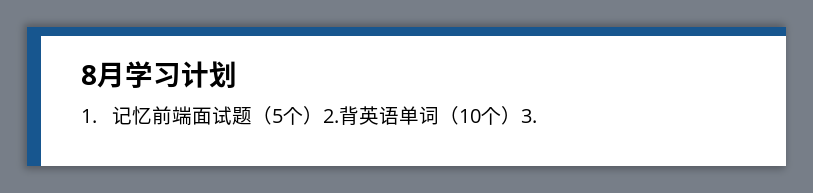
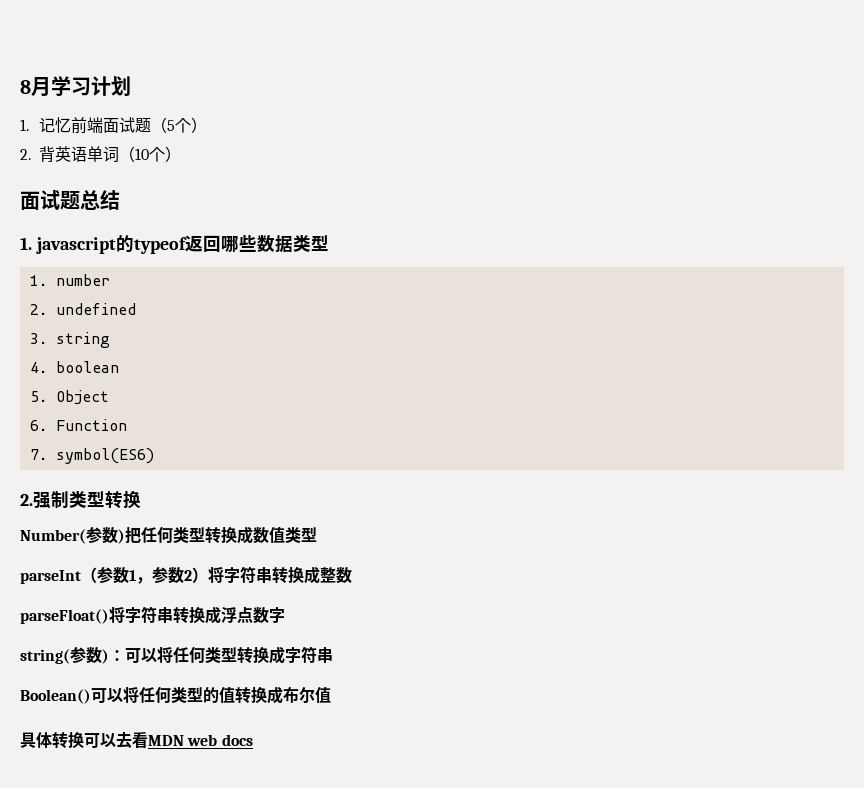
- 1.记忆前端面试题（5个）2.背英语单词（10个）3.
+ 1.记忆前端面试题（5个）
+ 2.背英语单词（10个）
+ 面试题总结
+ 1. javascript的typeof返回哪些数据类型
+ 1. number
+ 2. undefined
+ 3. string
+ 4. boolean
+ 5. Object
+ 6. Function
+ 7. symbol(ES6)
+ 2.强制类型转换
+ Number(参数)把任何类型转换成数值类型
+ parseInt（参数1，参数2）将字符串转换成整数
+ parseFloat()将字符串转换成浮点数字
+ string(参数)：可以将任何类型转换成字符串
+ Boolean()可以将任何类型的值转换成布尔值
+ 具体转换可以去看MDN web docs

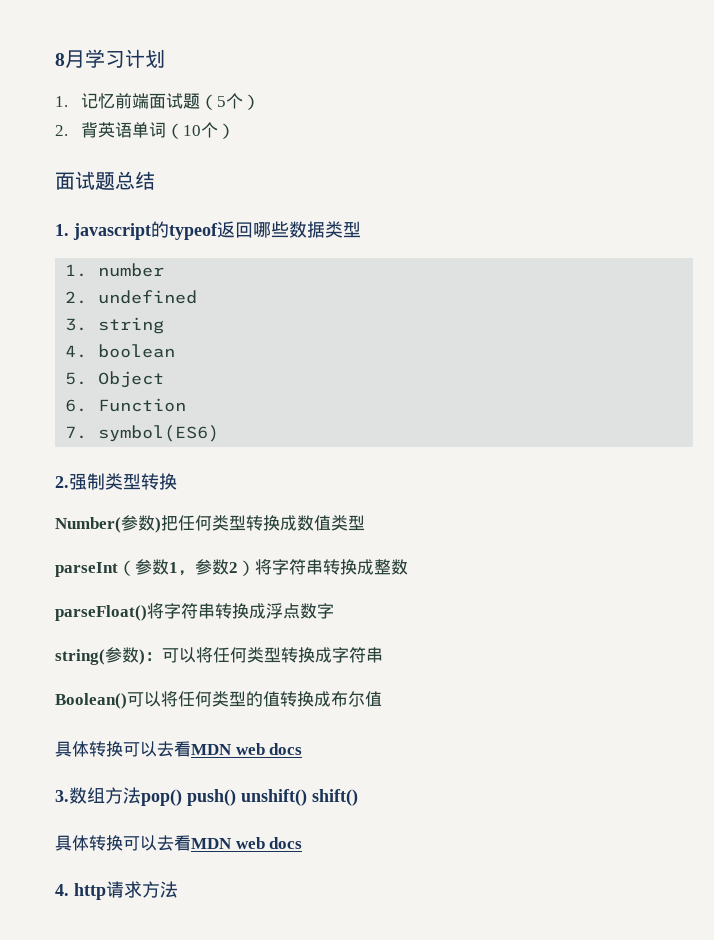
+ 3.数组方法pop() push() unshift() shift()
+ 具体转换可以去看MDN web docs
+ 4. http请求方法

